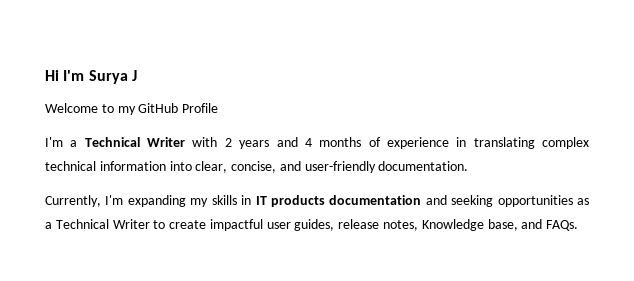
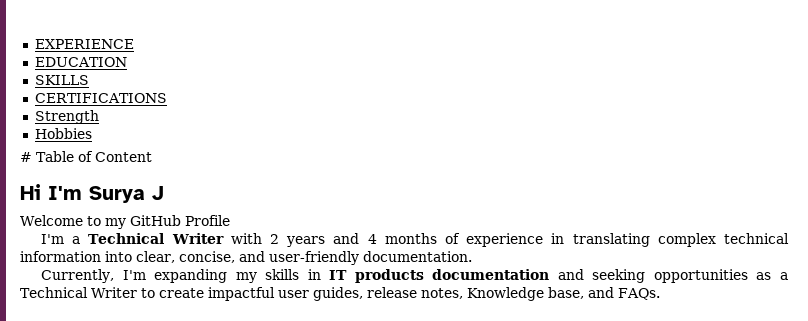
+ EXPERIENCE
+ EDUCATION
+ SKILLS
+ CERTIFICATIONS
+ Strength
+ Hobbies
+ # Table of Content

